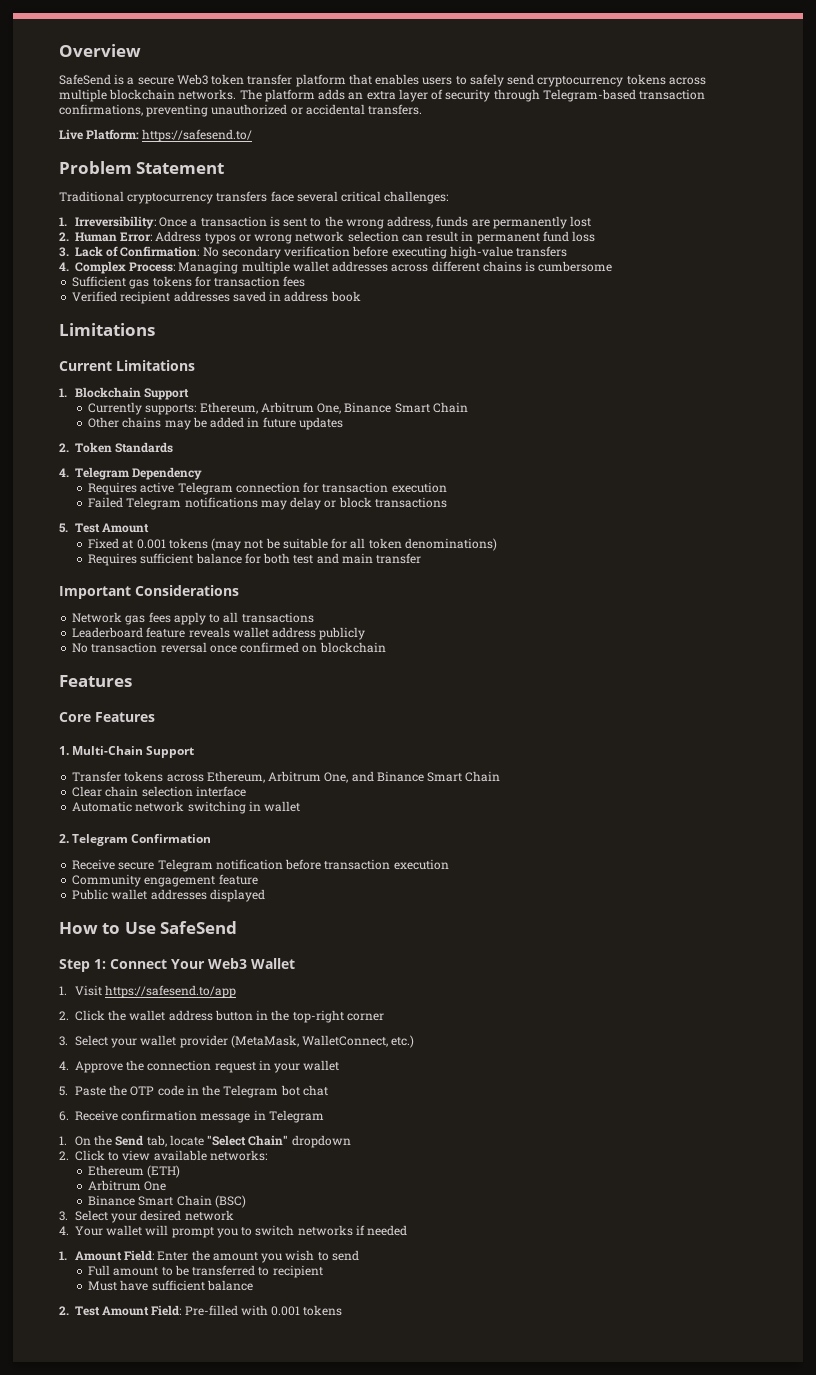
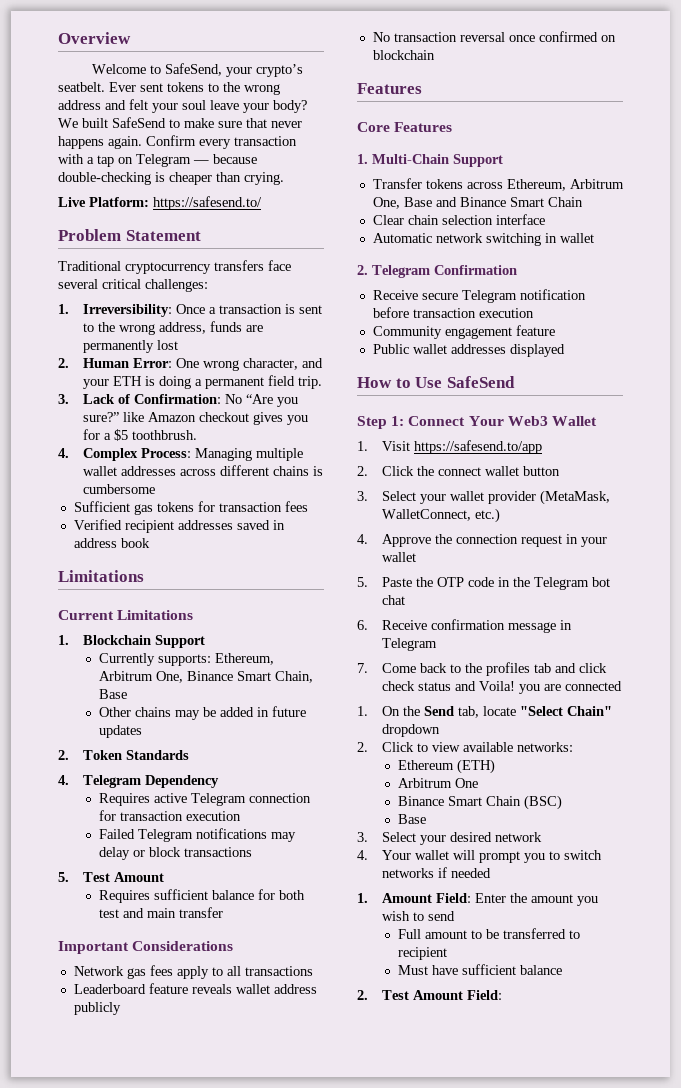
- SafeSend is a secure Web3 token transfer platform that enables users to safely send cryptocurrency tokens across multiple blockchain networks. The platform adds an extra layer of security through Telegram-based transaction confirmations, preventing unauthorized or accidental transfers.
+ Welcome to SafeSend, your crypto’s seatbelt. Ever sent tokens to the wrong address and felt your soul leave your body? We built SafeSend to make sure that never happens again. Confirm every transaction with a tap on Telegram — because double-checking is cheaper than crying.
- 2. Human Error: Address typos or wrong network selection can result in permanent fund loss
+ 2. Human Error: One wrong character, and your ETH is doing a permanent field trip.
- 3. Lack of Confirmation: No secondary verification before executing high-value transfers
+ 3. Lack of Confirmation: No “Are you sure?” like Amazon checkout gives you for a $5 toothbrush.
- Currently supports: Ethereum, Arbitrum One, Binance Smart Chain
+ Currently supports: Ethereum, Arbitrum One, Binance Smart Chain, Base
- Fixed at 0.001 tokens (may not be suitable for all token denominations)
- Transfer tokens across Ethereum, Arbitrum One, and Binance Smart Chain
+ Transfer tokens across Ethereum, Arbitrum One, Base and Binance Smart Chain
- 2. Click the wallet address button in the top-right corner
+ 2. Click the connect wallet button
+ 7. Come back to the profiles tab and click check status and Voila! you are connected
  Binance Smart Chain (BSC)
+ Base
- 2. Test Amount Field: Pre-filled with 0.001 tokens
+ 2. Test Amount Field:

